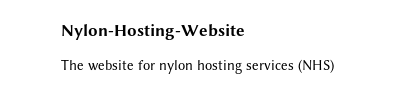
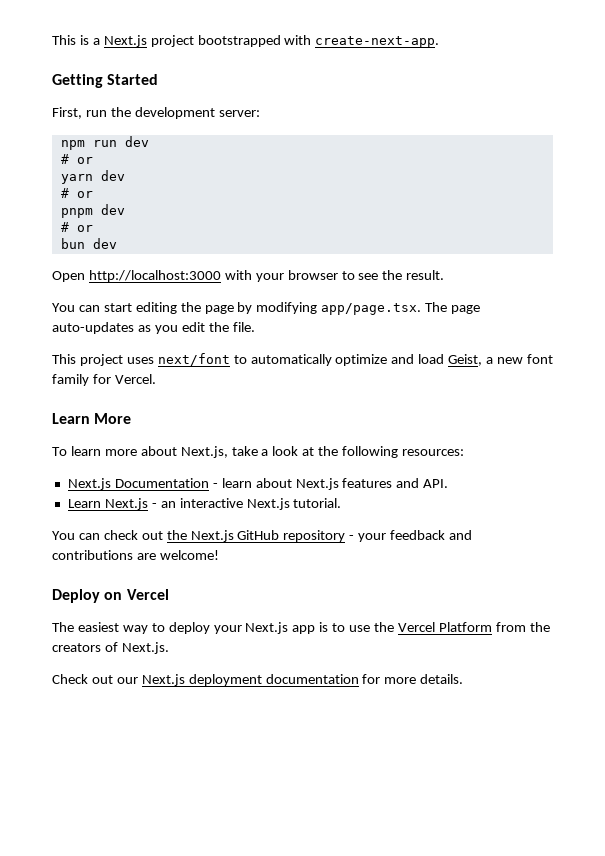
- Nylon-Hosting-Website
- The website for nylon hosting services (NHS)
+ This is a Next.js project bootstrapped with create-next-app.
+ Getting Started
+ First, run the development server:
+ npm run dev
+ # or
+ yarn dev
+ # or
+ pnpm dev
+ # or
+ bun dev
+ Open http://localhost:3000 with your browser to see the result.
+ You can start editing the page by modifying app/page.tsx. The page auto-updates as you edit the file.
+ This project uses next/font to automatically optimize and load Geist, a new font family for Vercel.
+ Learn More
+ To learn more about Next.js, take a look at the following resources:
+ Next.js Documentation - learn about Next.js features and API.
+ Learn Next.js - an interactive Next.js tutorial.
+ You can check out the Next.js GitHub repository - your feedback and contributions are welcome!
+ Deploy on Vercel
+ The easiest way to deploy your Next.js app is to use the Vercel Platform from the creators of Next.js.
+ Check out our Next.js deployment documentation for more details.

